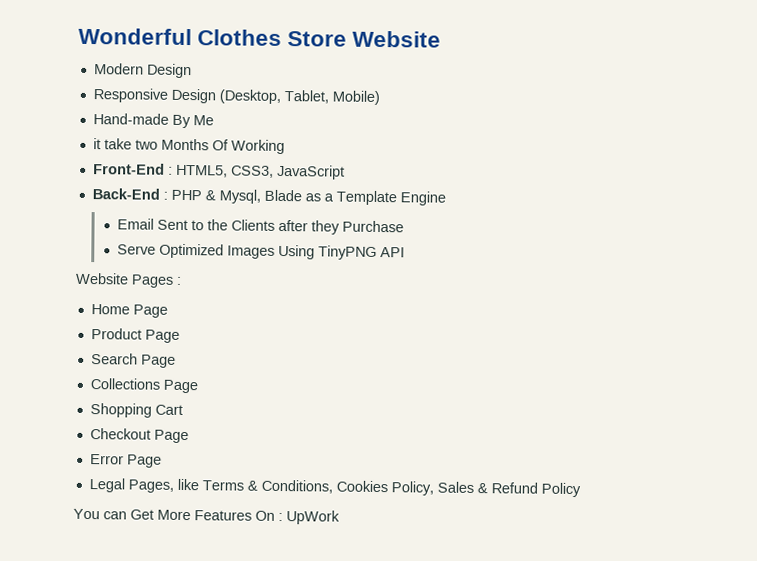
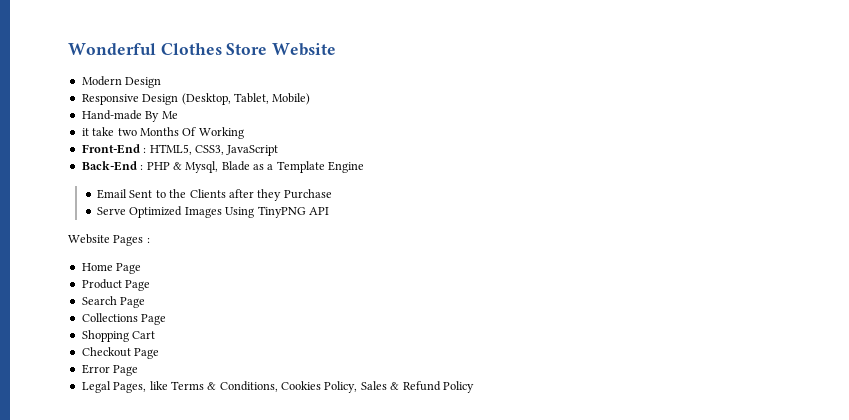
- You can Get More Features On : UpWork

